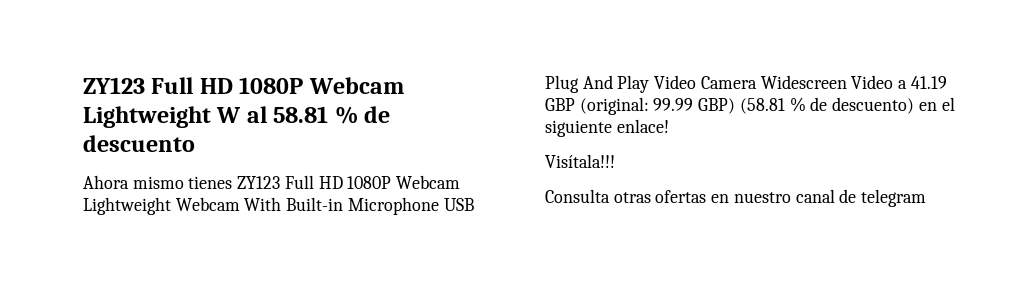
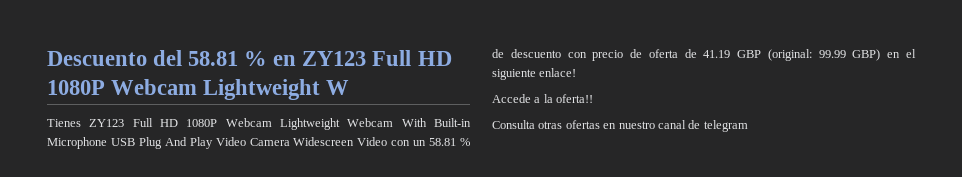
- ZY123 Full HD 1080P Webcam Lightweight W al 58.81 % de descuento
- Ahora mismo tienes ZY123 Full HD 1080P Webcam Lightweight Webcam With Built-in Microphone USB Plug And Play Video Camera Widescreen Video a 41.19 GBP (original: 99.99 GBP) (58.81 % de descuento) en el siguiente enlace!
+ Descuento del 58.81 % en ZY123 Full HD 1080P Webcam Lightweight W
+ Tienes ZY123 Full HD 1080P Webcam Lightweight Webcam With Built-in Microphone USB Plug And Play Video Camera Widescreen Video con un 58.81 % de descuento con precio de oferta de 41.19 GBP (original: 99.99 GBP) en el siguiente enlace!
- Visítala!!!
+ Accede a la oferta!!

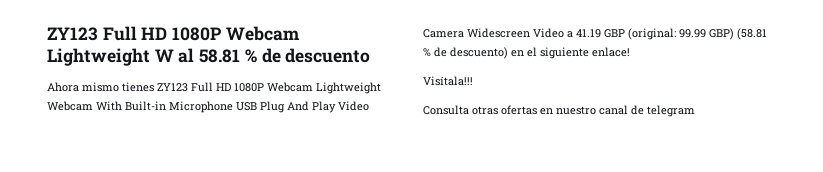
- Descuento del 58.81 % en ZY123 Full HD 1080P Webcam Lightweight W
- Tienes ZY123 Full HD 1080P Webcam Lightweight Webcam With Built-in Microphone USB Plug And Play Video Camera Widescreen Video con un 58.81 % de descuento con precio de oferta de 41.19 GBP (original: 99.99 GBP) en el siguiente enlace!
+ ZY123 Full HD 1080P Webcam Lightweight W al 58.81 % de descuento
+ Ahora mismo tienes ZY123 Full HD 1080P Webcam Lightweight Webcam With Built-in Microphone USB Plug And Play Video Camera Widescreen Video a 41.19 GBP (original: 99.99 GBP) (58.81 % de descuento) en el siguiente enlace!
- Accede a la oferta!!
+ Visítala!!!

